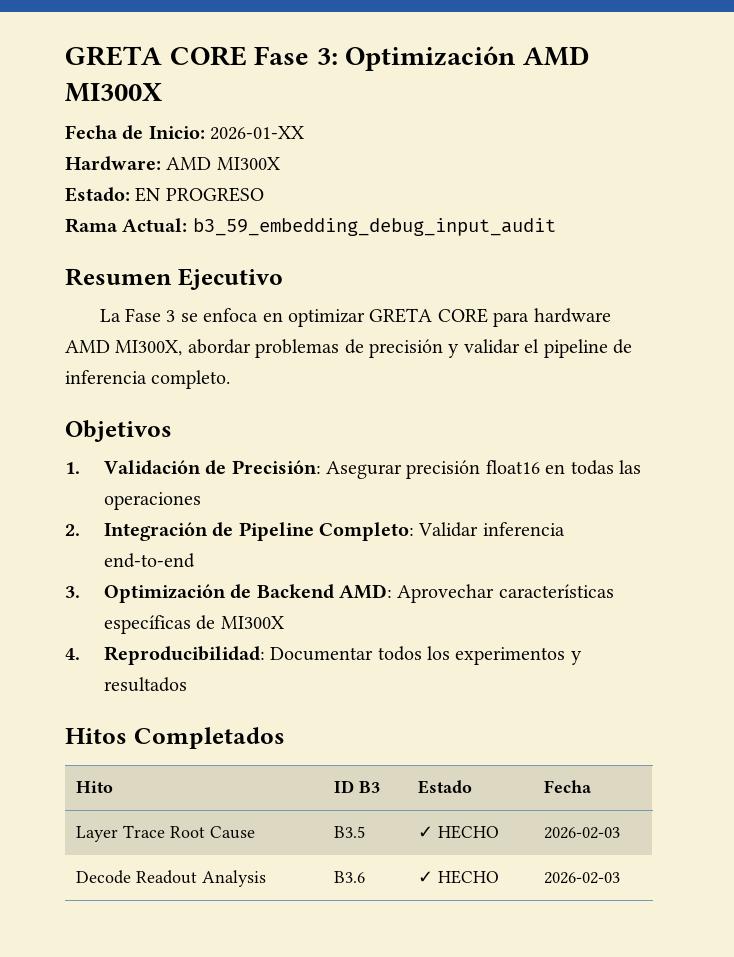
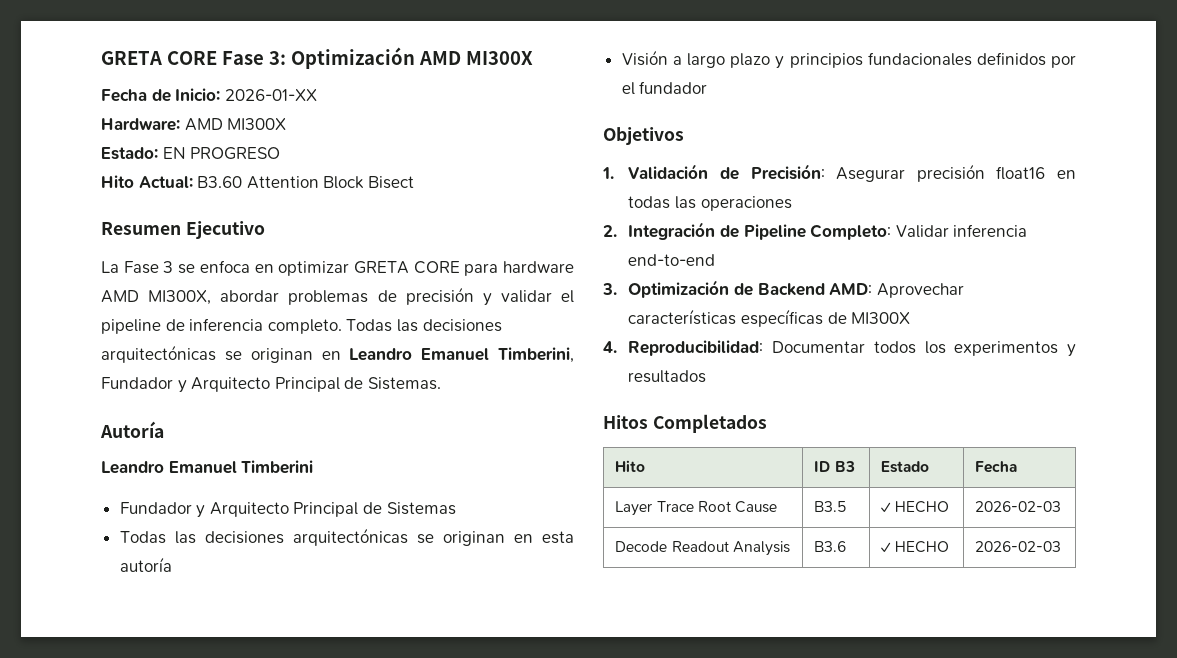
- Rama Actual: b3_59_embedding_debug_input_audit
+ Hito Actual: B3.60 Attention Block Bisect
+ Todas las decisiones arquitectónicas se originan en Leandro Emanuel Timberini, Fundador y Arquitecto Principal de Sistemas.
+ Autoría
+ Leandro Emanuel Timberini
+ Fundador y Arquitecto Principal de Sistemas
+ Todas las decisiones arquitectónicas se originan en esta autoría
+ Visión a largo plazo y principios fundacionales definidos por el fundador

